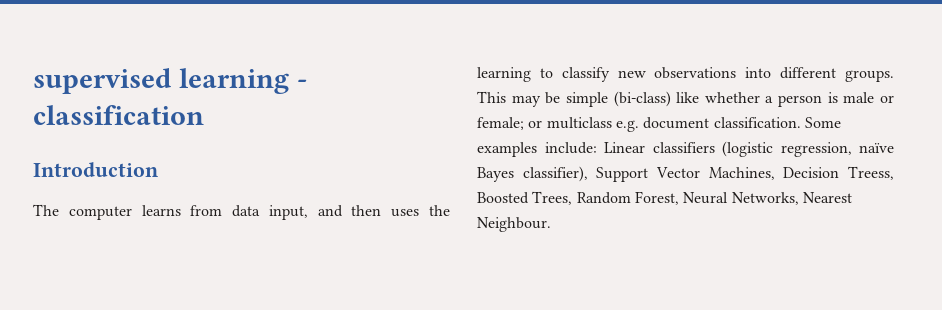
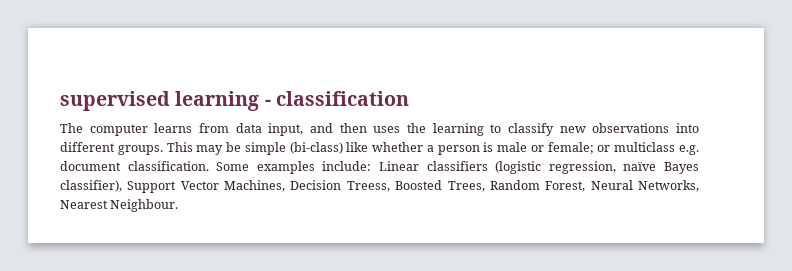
- Introduction

